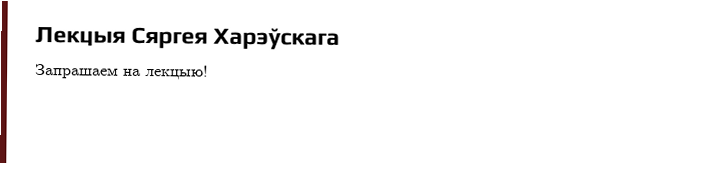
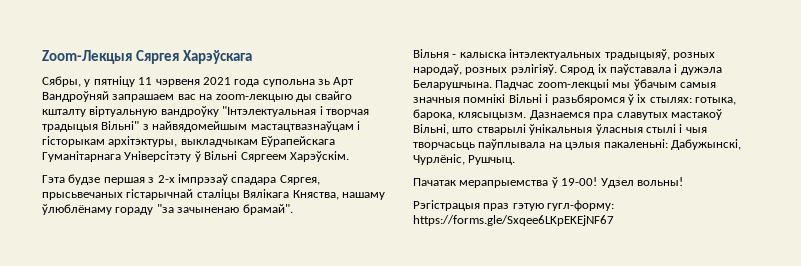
- Лекцыя Сяргея Харэўскага
+ Zoom-Лекцыя Сяргея Харэўскага
- Запрашаем на лекцыю!
+ Сябры, у пятніцу 11 чэрвеня 2021 года супольна зь Арт Вандроўняй запрашаем вас на zoom-лекцыю ды свайго кшталту віртуальную вандроўку "Інтэлектуальная і творчая традыцыя Вільні" з найвядомейшым мастацтвазнаўцам і гісторыкам архітэктуры, выкладчыкам Еўрапейскага Гуманітарнага Універсітэту ў Вільні Сяргеем Харэўскім.
+ Гэта будзе першая з 2-х імпрэзаў спадара Сяргея, прысьвечаных гістарычнай сталіцы Вялікага Княства, нашаму ўлюблёнаму гораду "за зачыненаю брамай".
+ Вільня - калыска інтэлектуальных традыцыяў, розных народаў, розных рэлігіяў. Сярод іх паўставала і дужэла Беларушчына. Падчас zoom-лекцыі мы ўбачым самыя значныя помнікі Вільні і разьбяромся ў іх стылях: готыка, барока, клясыцызм. Дазнаемся пра славутых мастакоў Вільні, што стварылі ўнікальныя ўласныя стылі і чыя творчасьць паўплывала на цэлыя пакаленьні: Дабужынскі, Чурлёніс, Рушчыц.
+ Пачатак мерапрыемства ў 19-00! Удзел вольны!
+ Рэгістрацыя праз гэтую гугл-форму: https://forms.gle/Sxqee6LKpEKEjNF67

